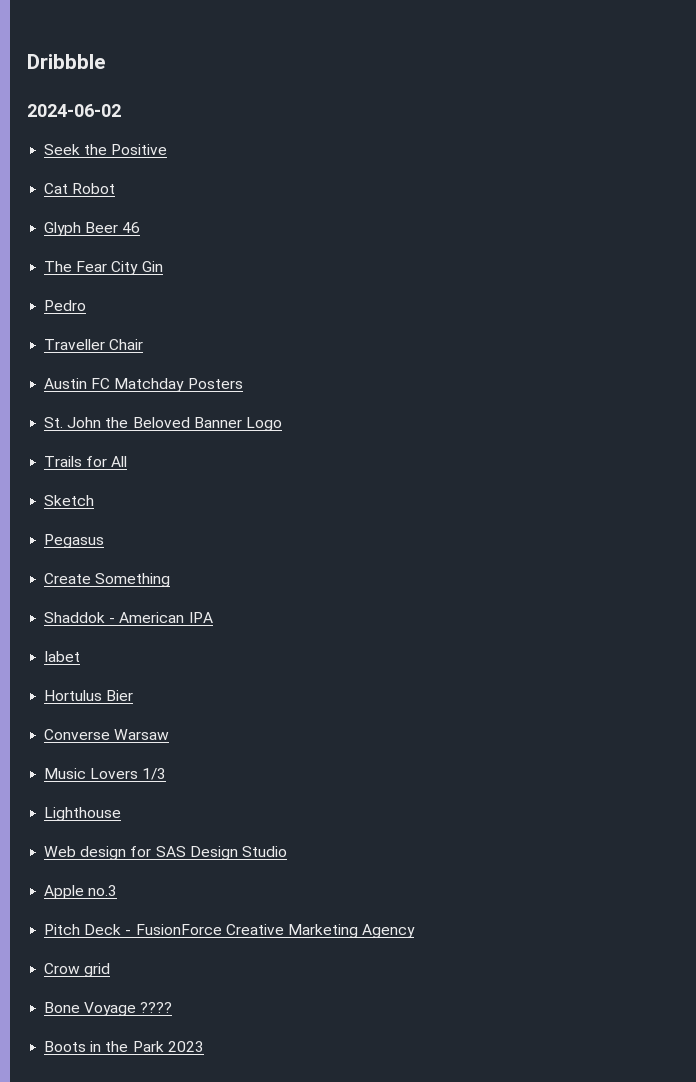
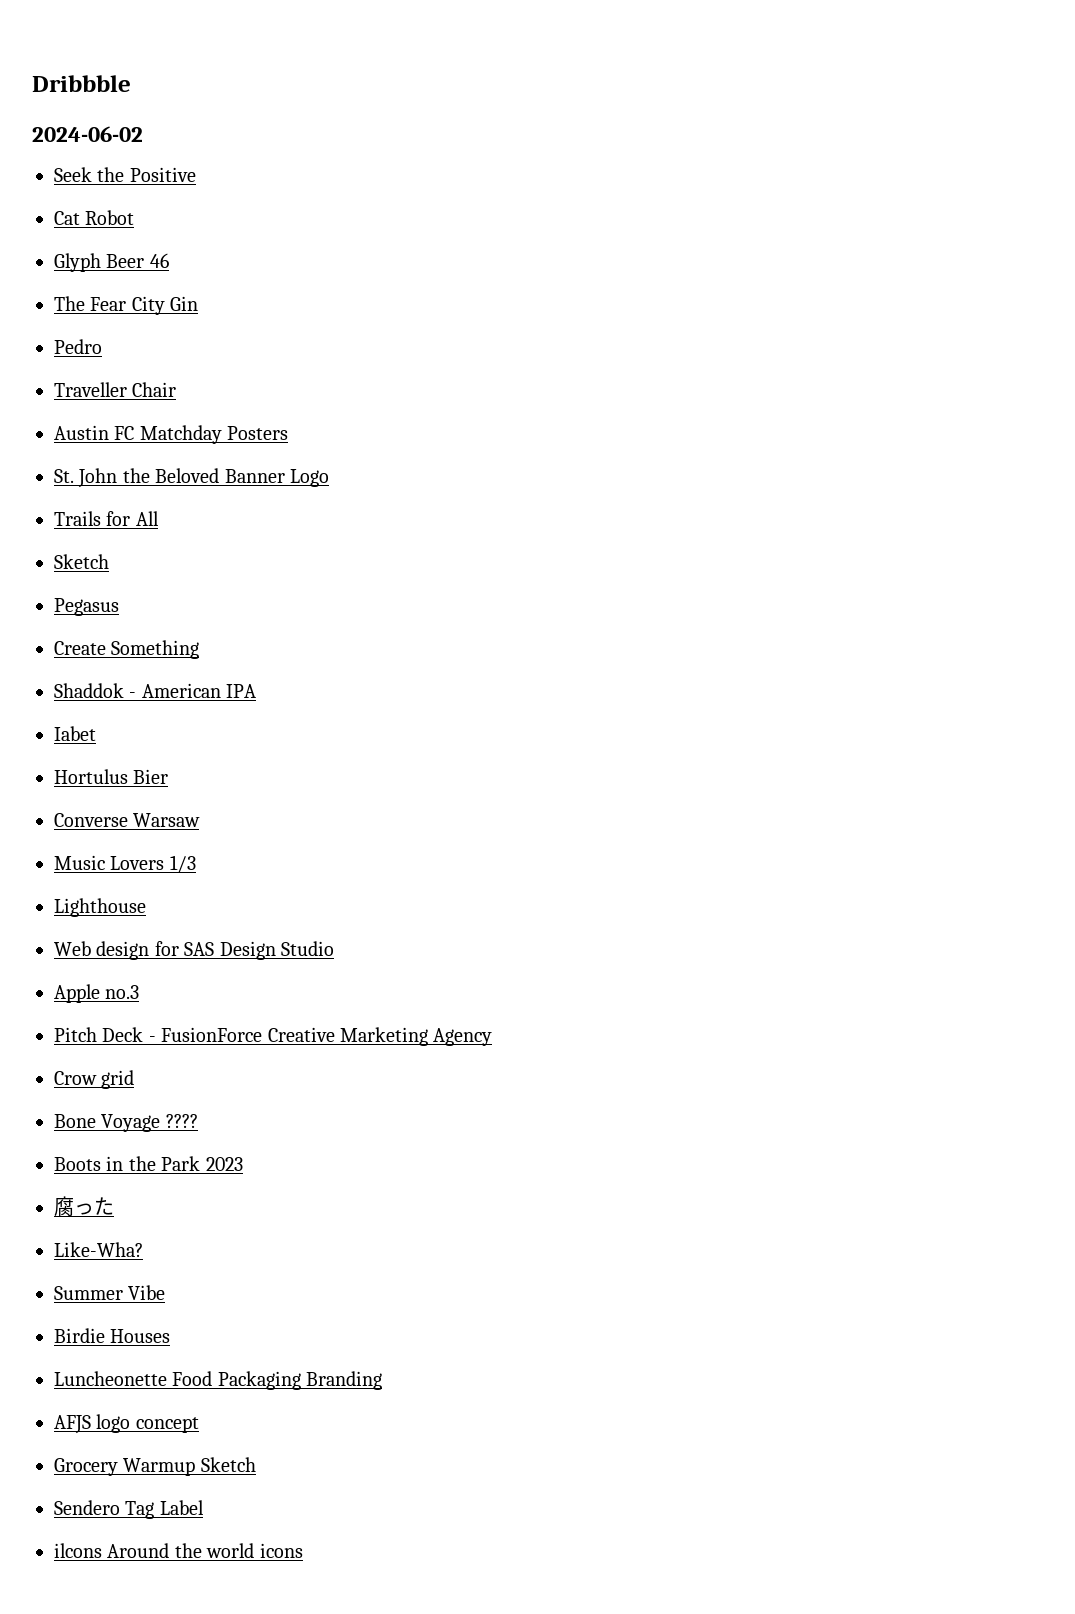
+ 腐った
+ Like-Wha?
+ Summer Vibe
+ Birdie Houses
+ Luncheonette Food Packaging Branding
+ AFJS logo concept
+ Grocery Warmup Sketch
+ Sendero Tag Label
+ ilcons Around the world icons

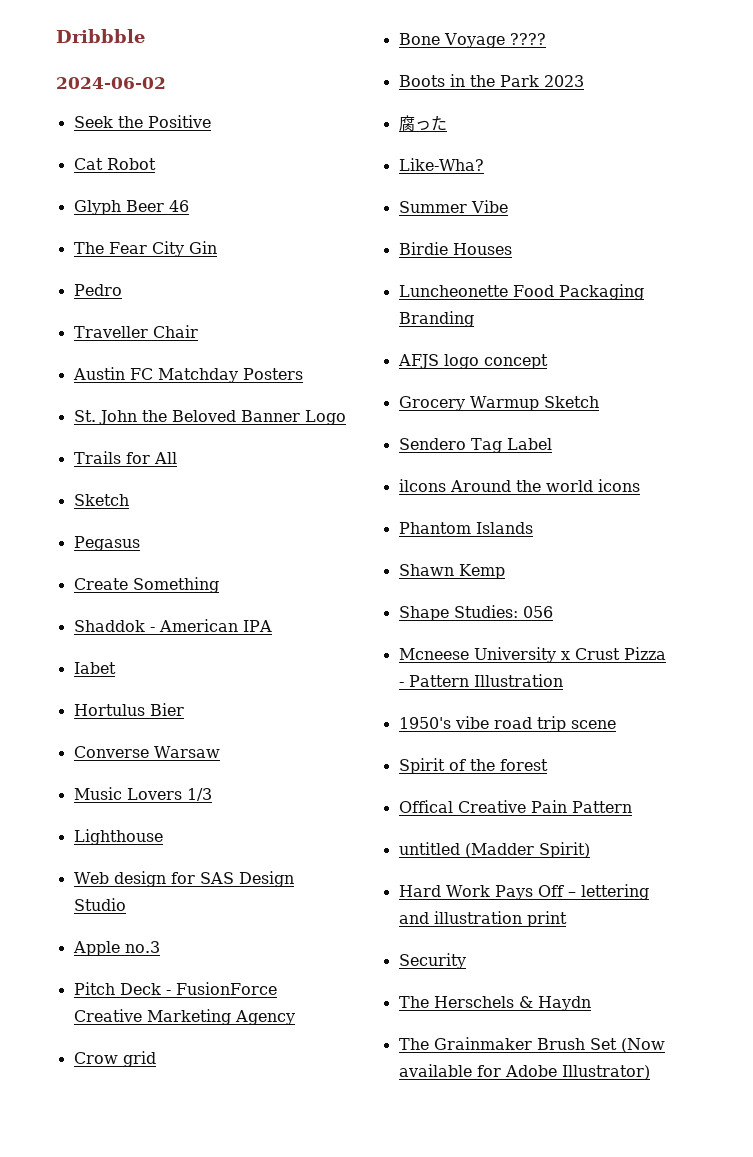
+ Phantom Islands
+ Shawn Kemp
+ Shape Studies: 056
+ Mcneese University x Crust Pizza - Pattern Illustration
+ 1950's vibe road trip scene
+ Spirit of the forest
+ Offical Creative Pain Pattern
+ untitled (Madder Spirit)
+ Hard Work Pays Off – lettering and illustration print
+ Security
+ The Herschels & Haydn
+ The Grainmaker Brush Set (Now available for Adobe Illustrator)

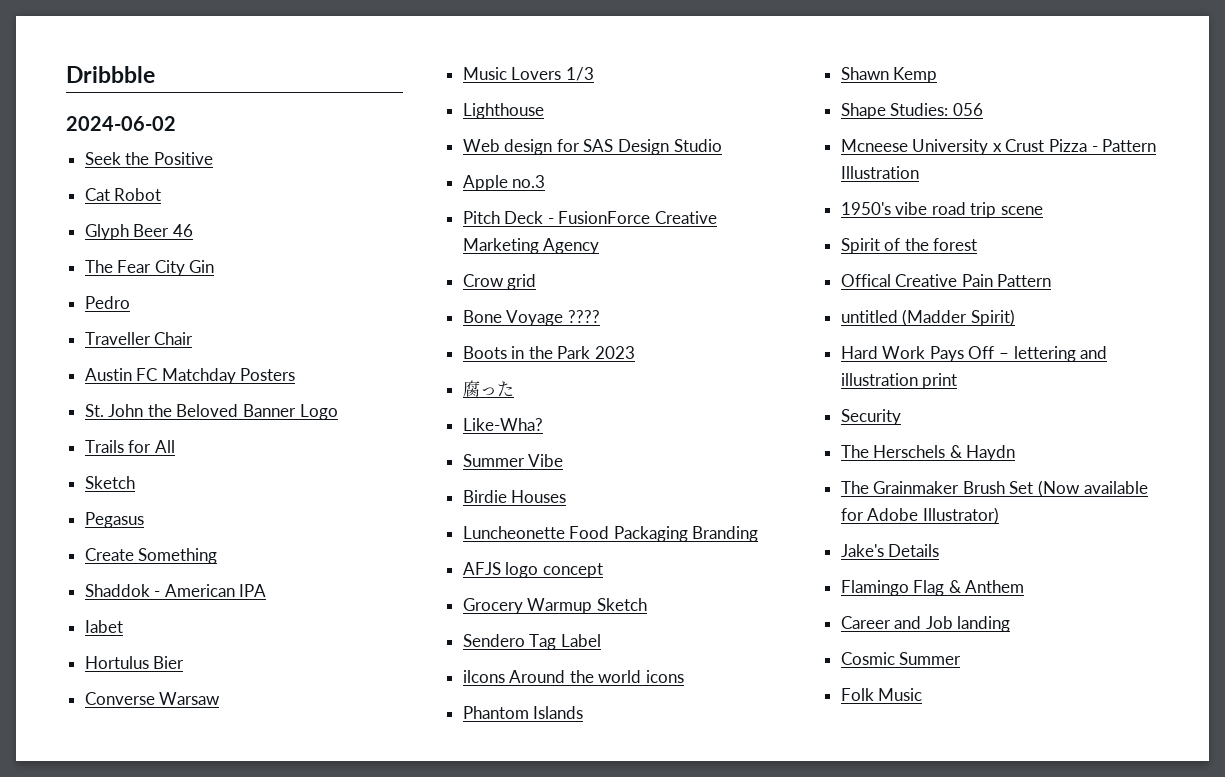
+ Jake's Details
+ Flamingo Flag & Anthem
+ Career and Job landing
+ Cosmic Summer
+ Folk Music

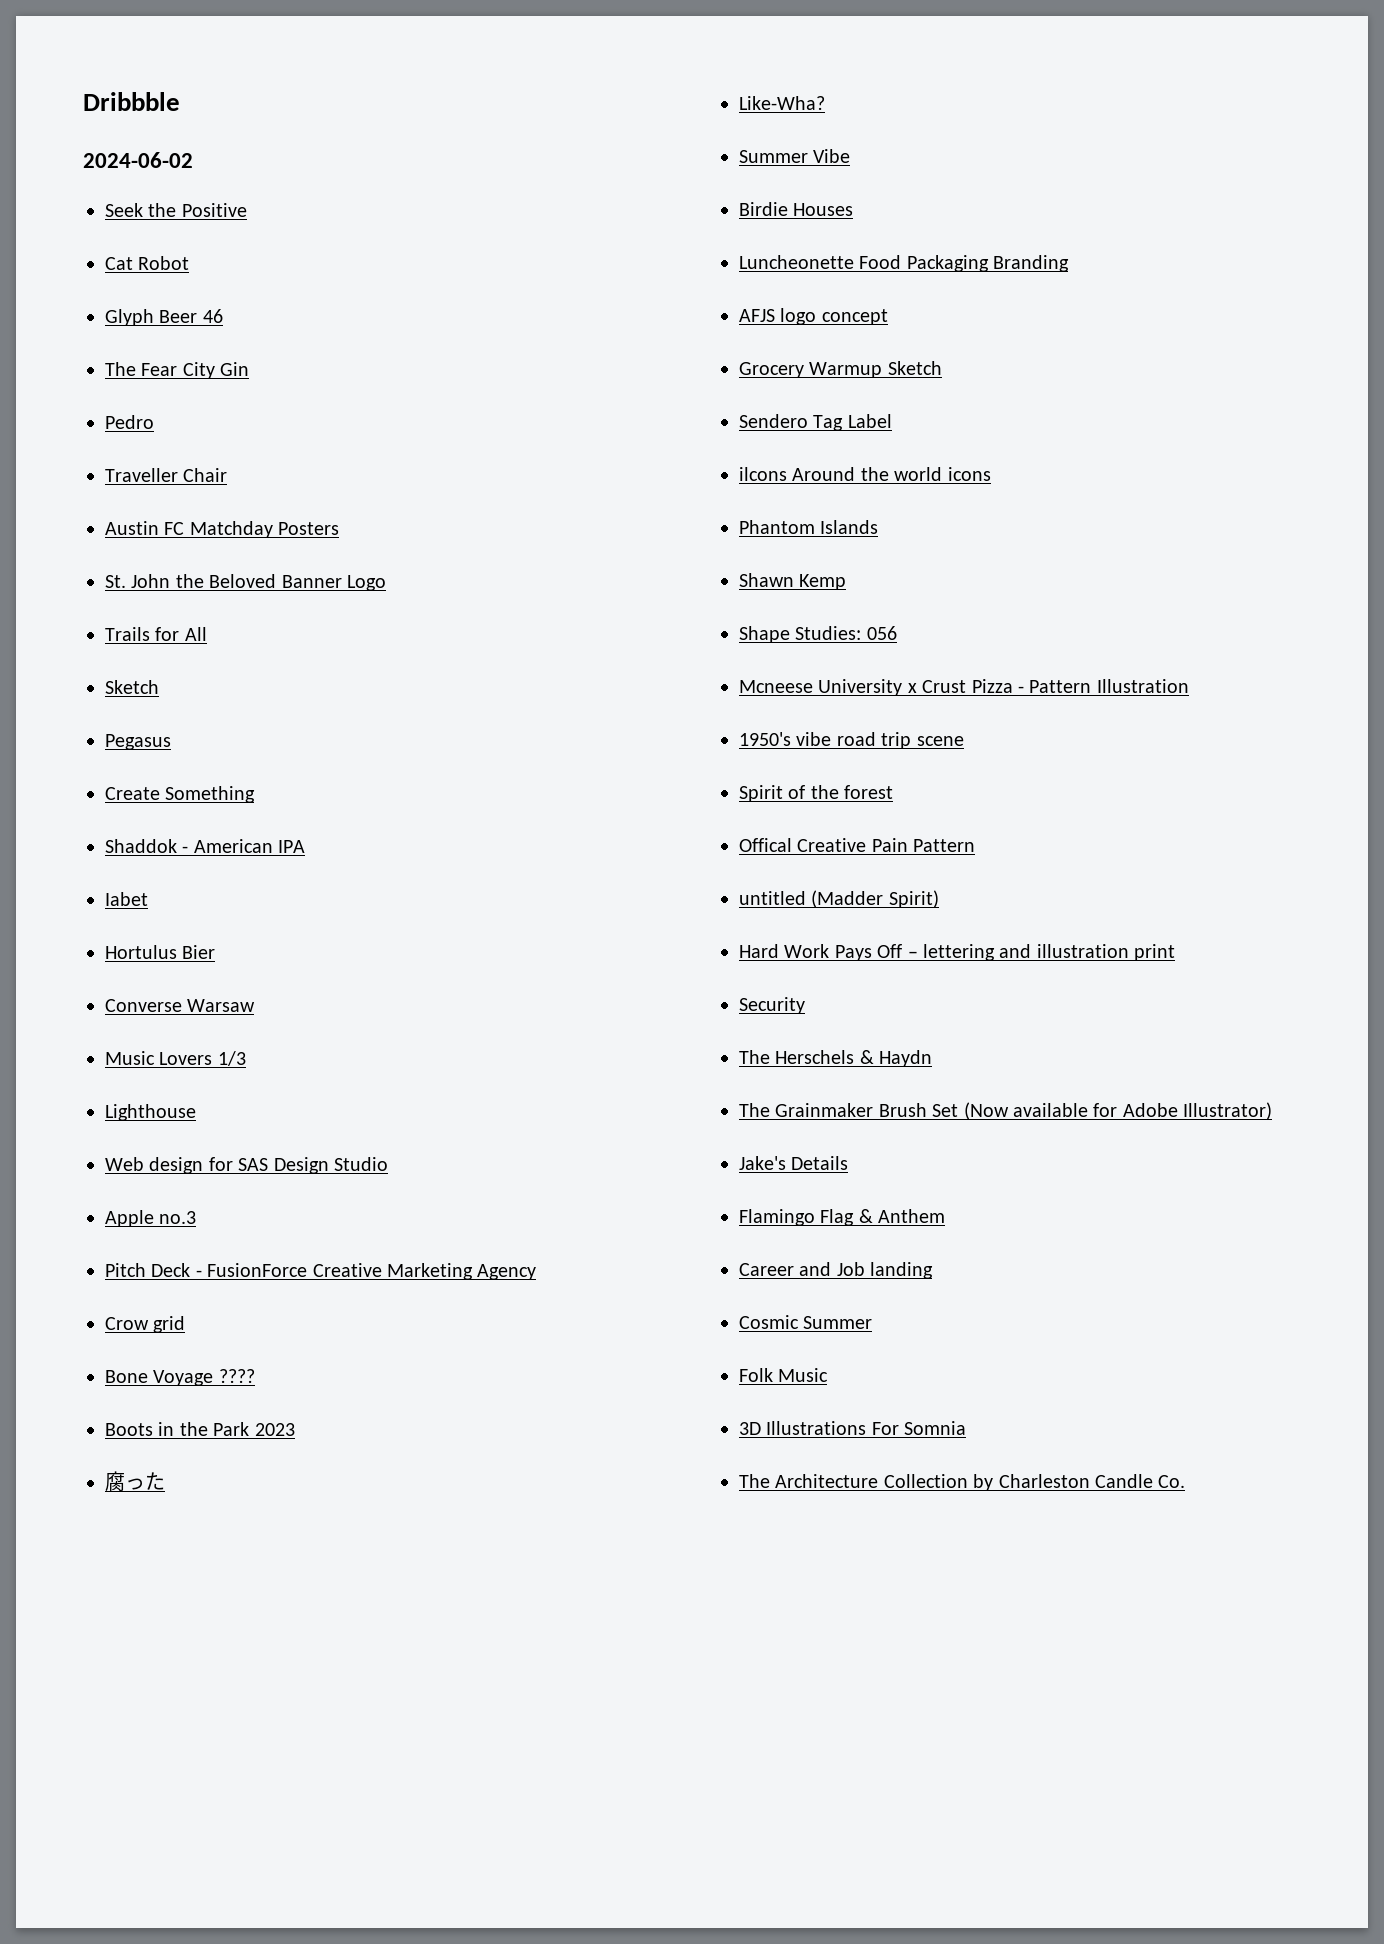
+ 3D Illustrations For Somnia
+ The Architecture Collection by Charleston Candle Co.

